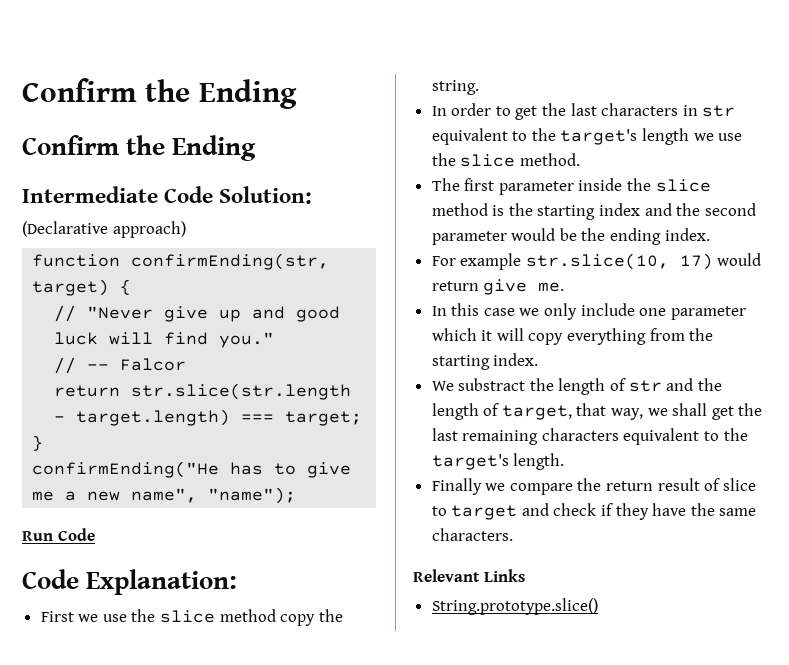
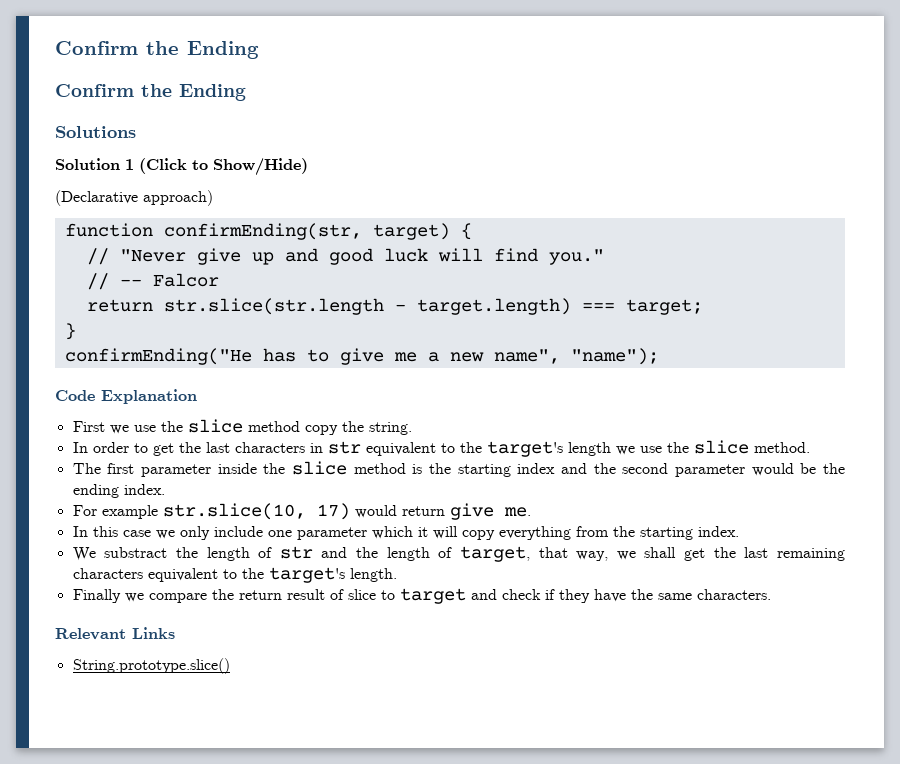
- Intermediate Code Solution:
+ Solutions
+ Solution 1 (Click to Show/Hide)
- Run Code
- Code Explanation:
+ Code Explanation

